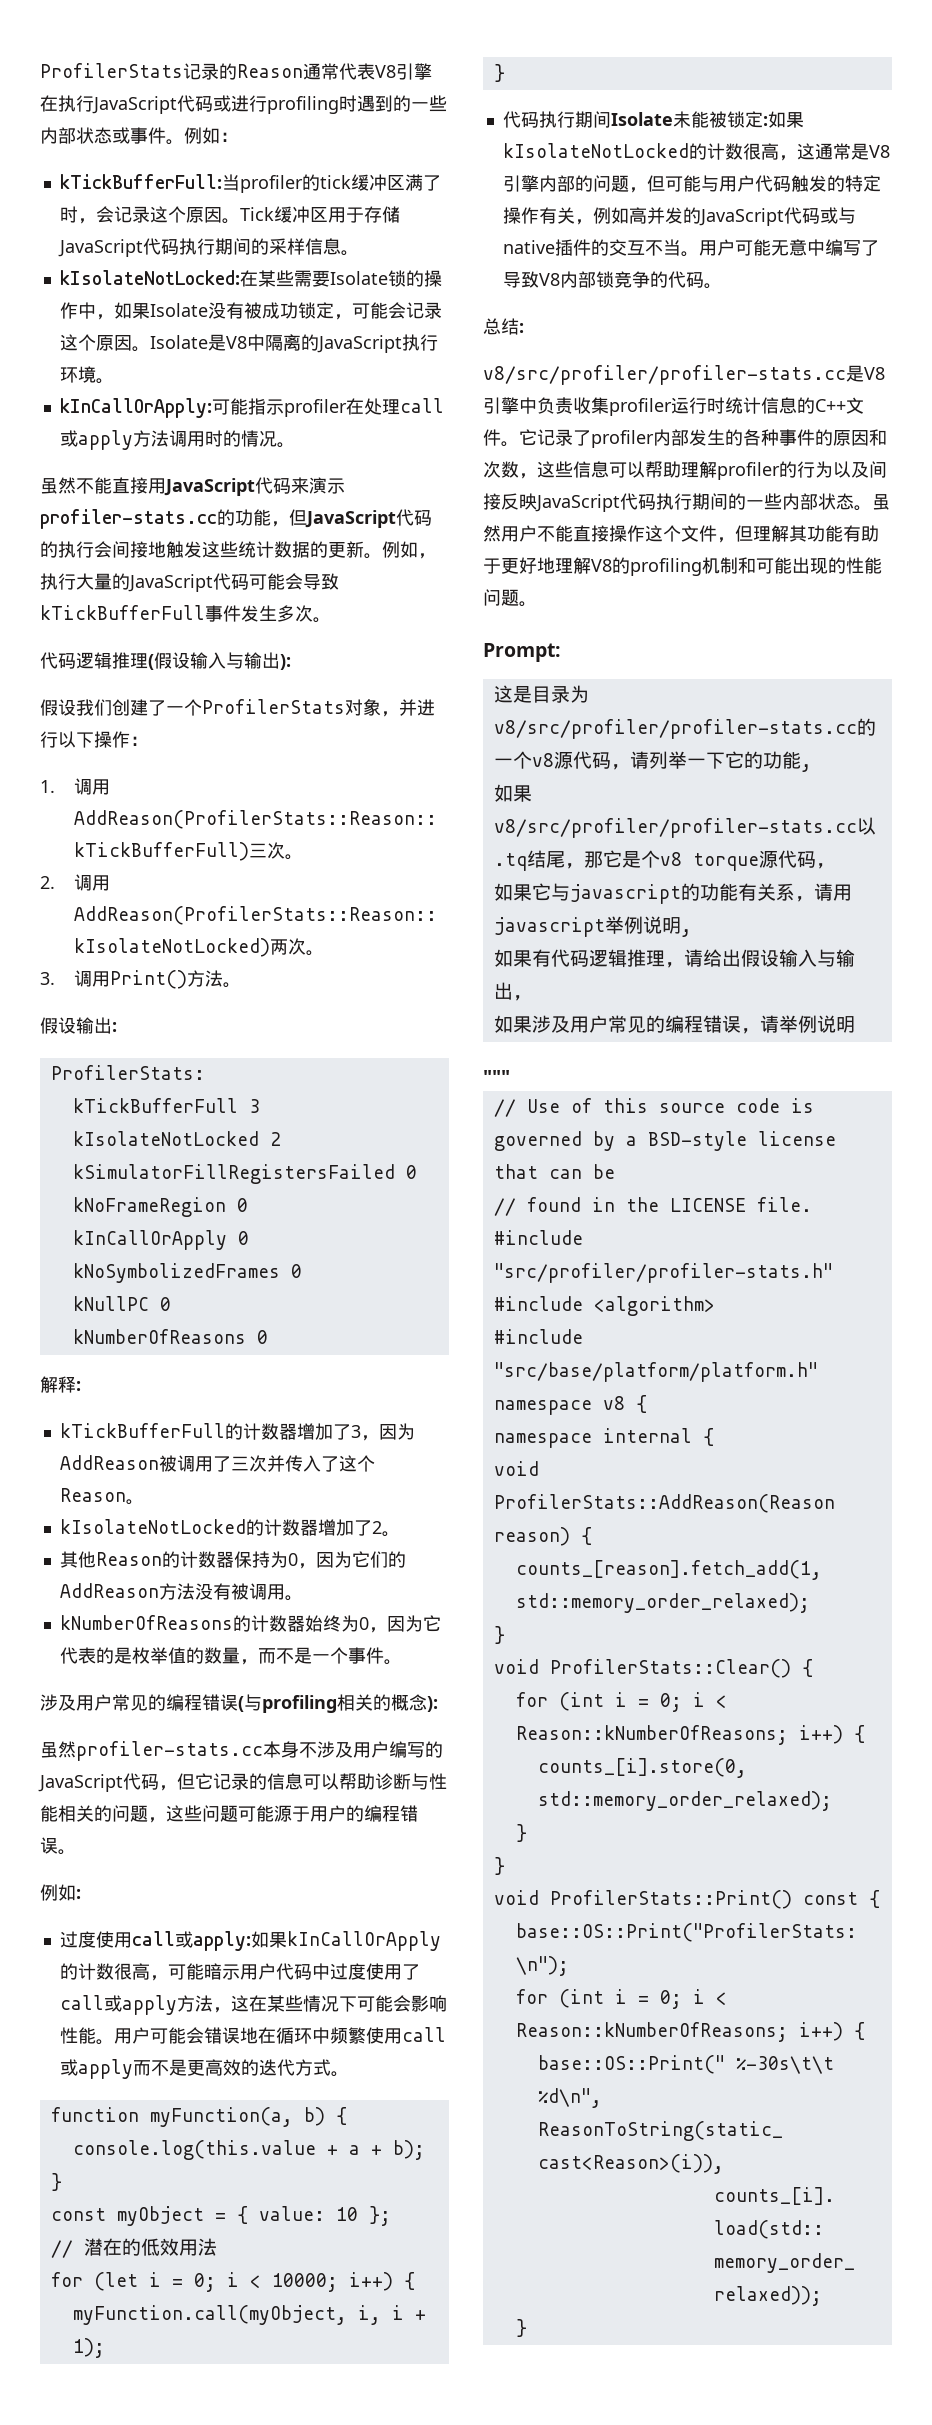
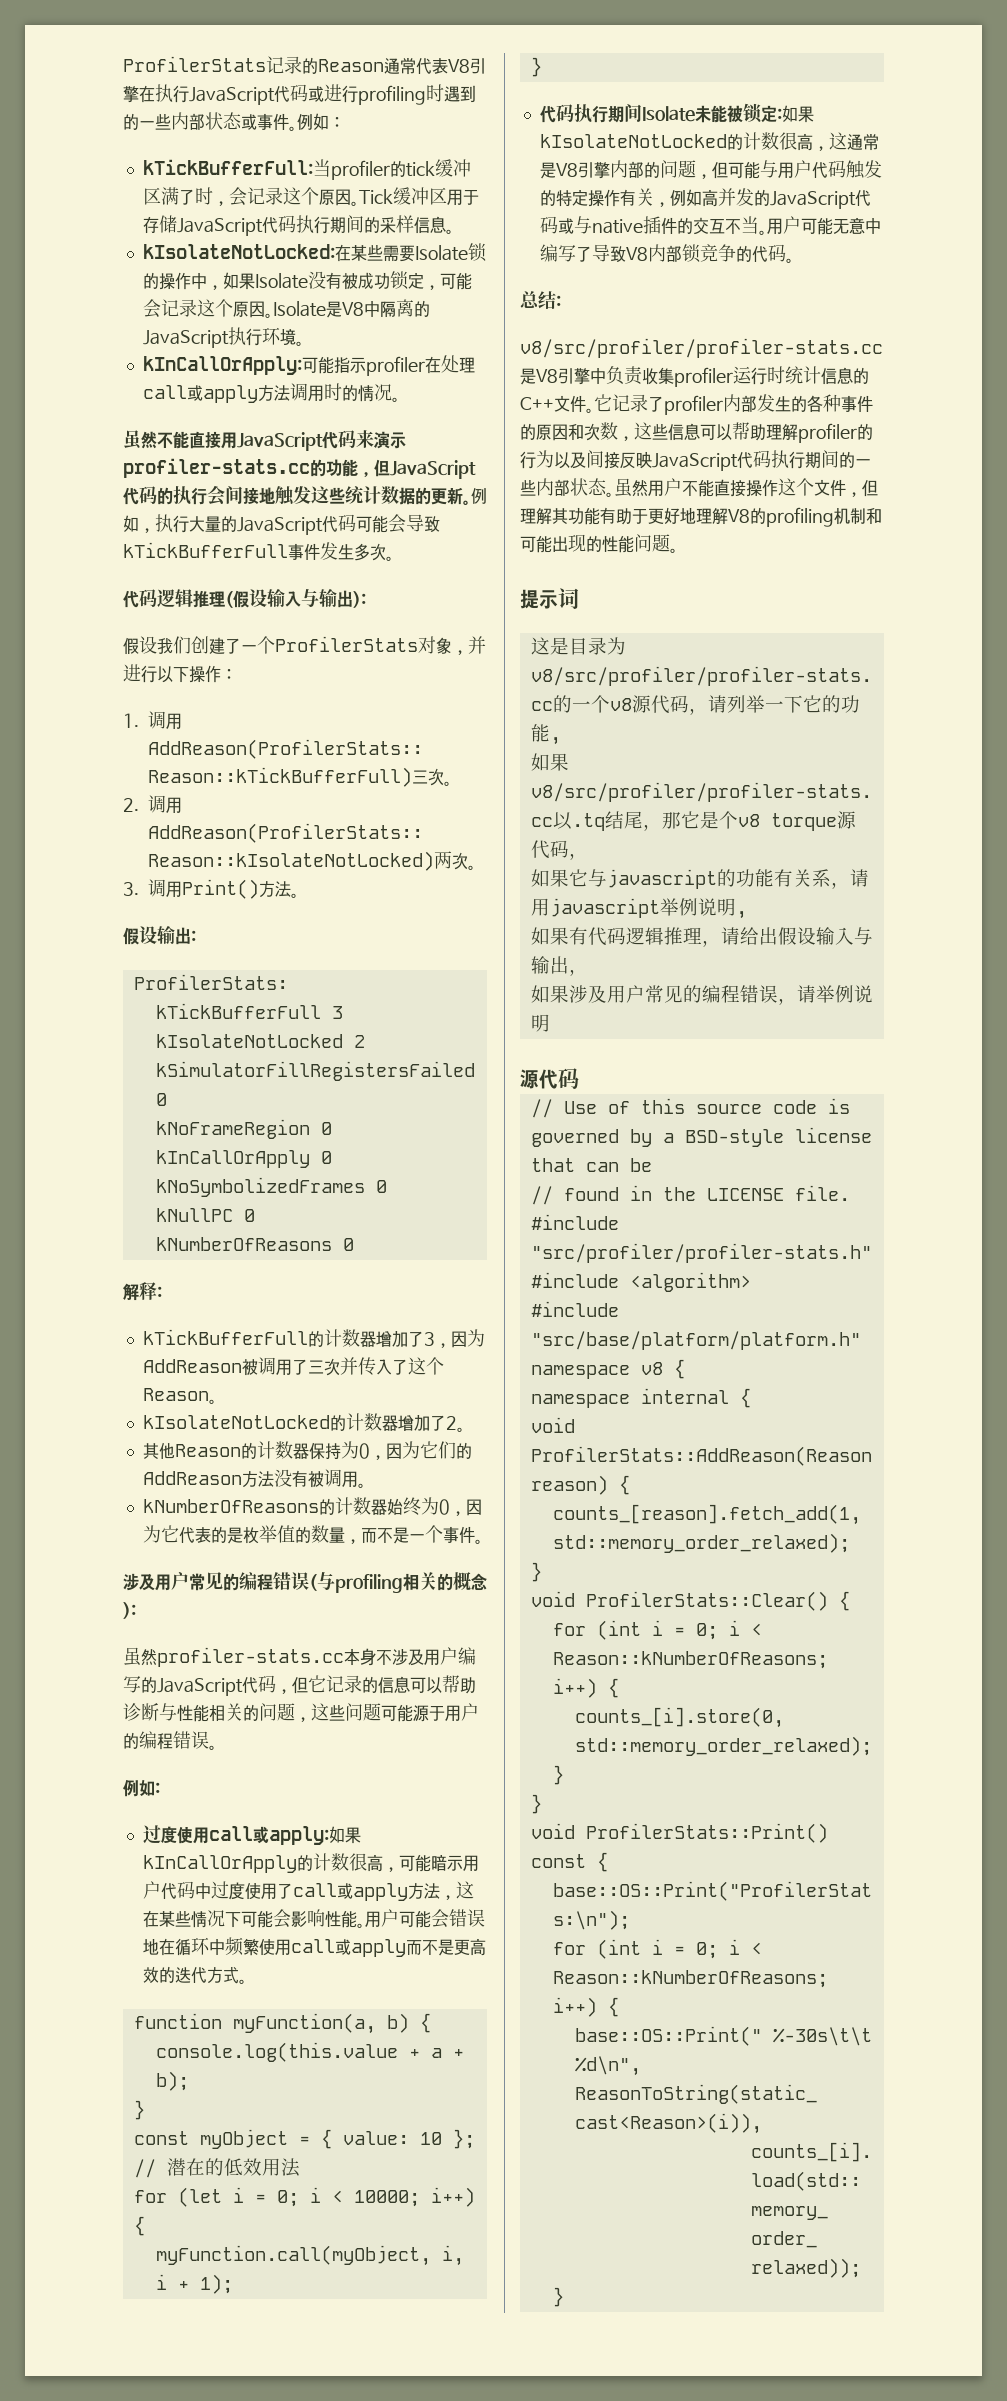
- Prompt:
+ 提示词
  如果涉及用户常见的编程错误，请举例说明
- """
+ 源代码

